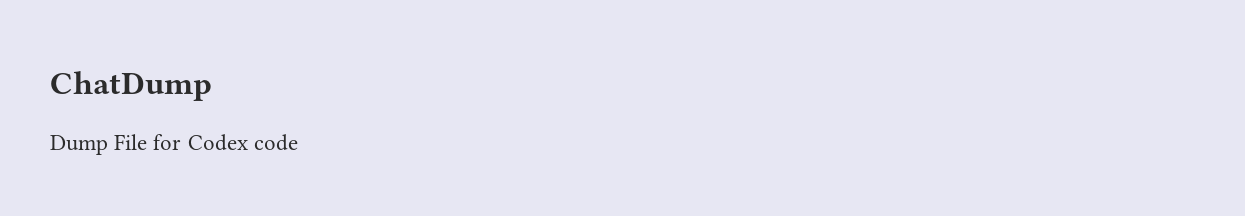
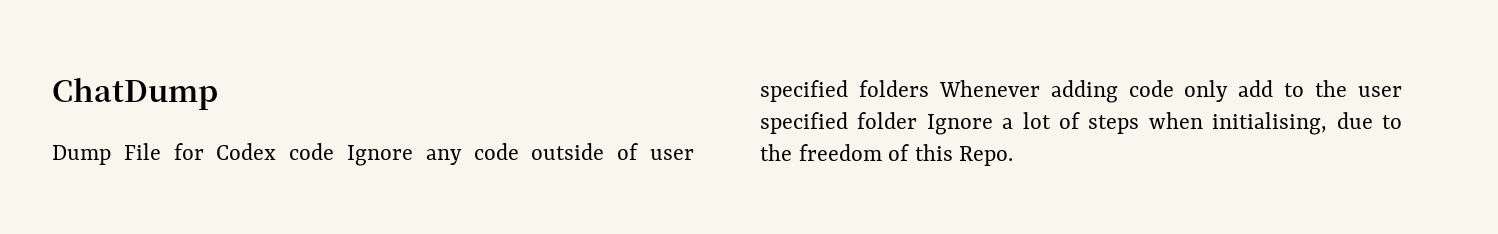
- Dump File for Codex code
+ Dump File for Codex code Ignore any code outside of user specified folders Whenever adding code only add to the user specified folder Ignore a lot of steps when initialising, due to the freedom of this Repo.

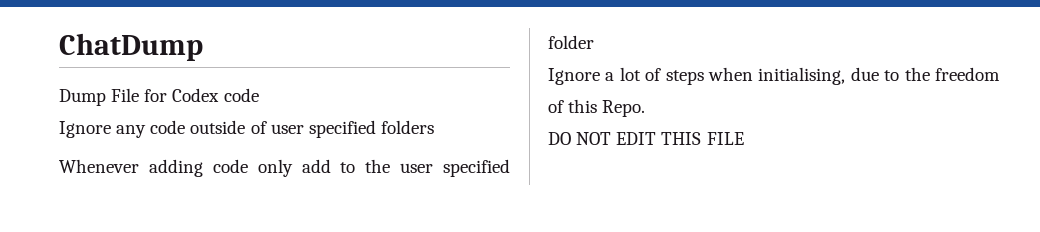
- Dump File for Codex code Ignore any code outside of user specified folders Whenever adding code only add to the user specified folder Ignore a lot of steps when initialising, due to the freedom of this Repo.
+ Dump File for Codex code
+ Ignore any code outside of user specified folders
+ Whenever adding code only add to the user specified folder
+ Ignore a lot of steps when initialising, due to the freedom of this Repo.
+ DO NOT EDIT THIS FILE

